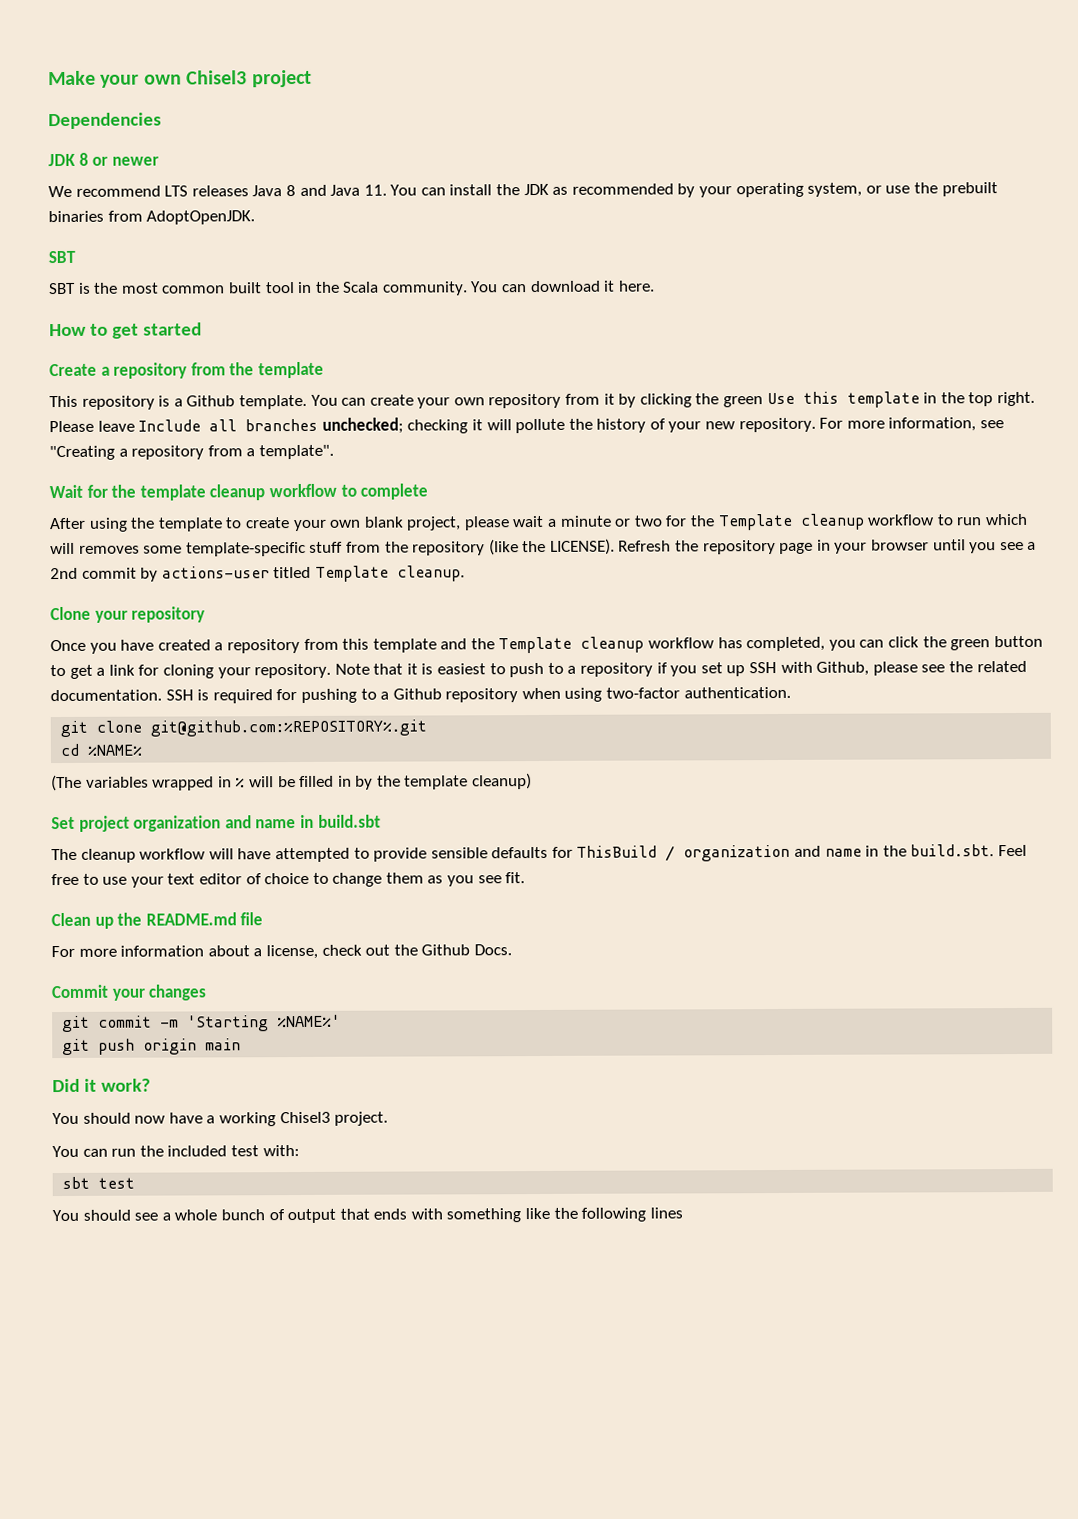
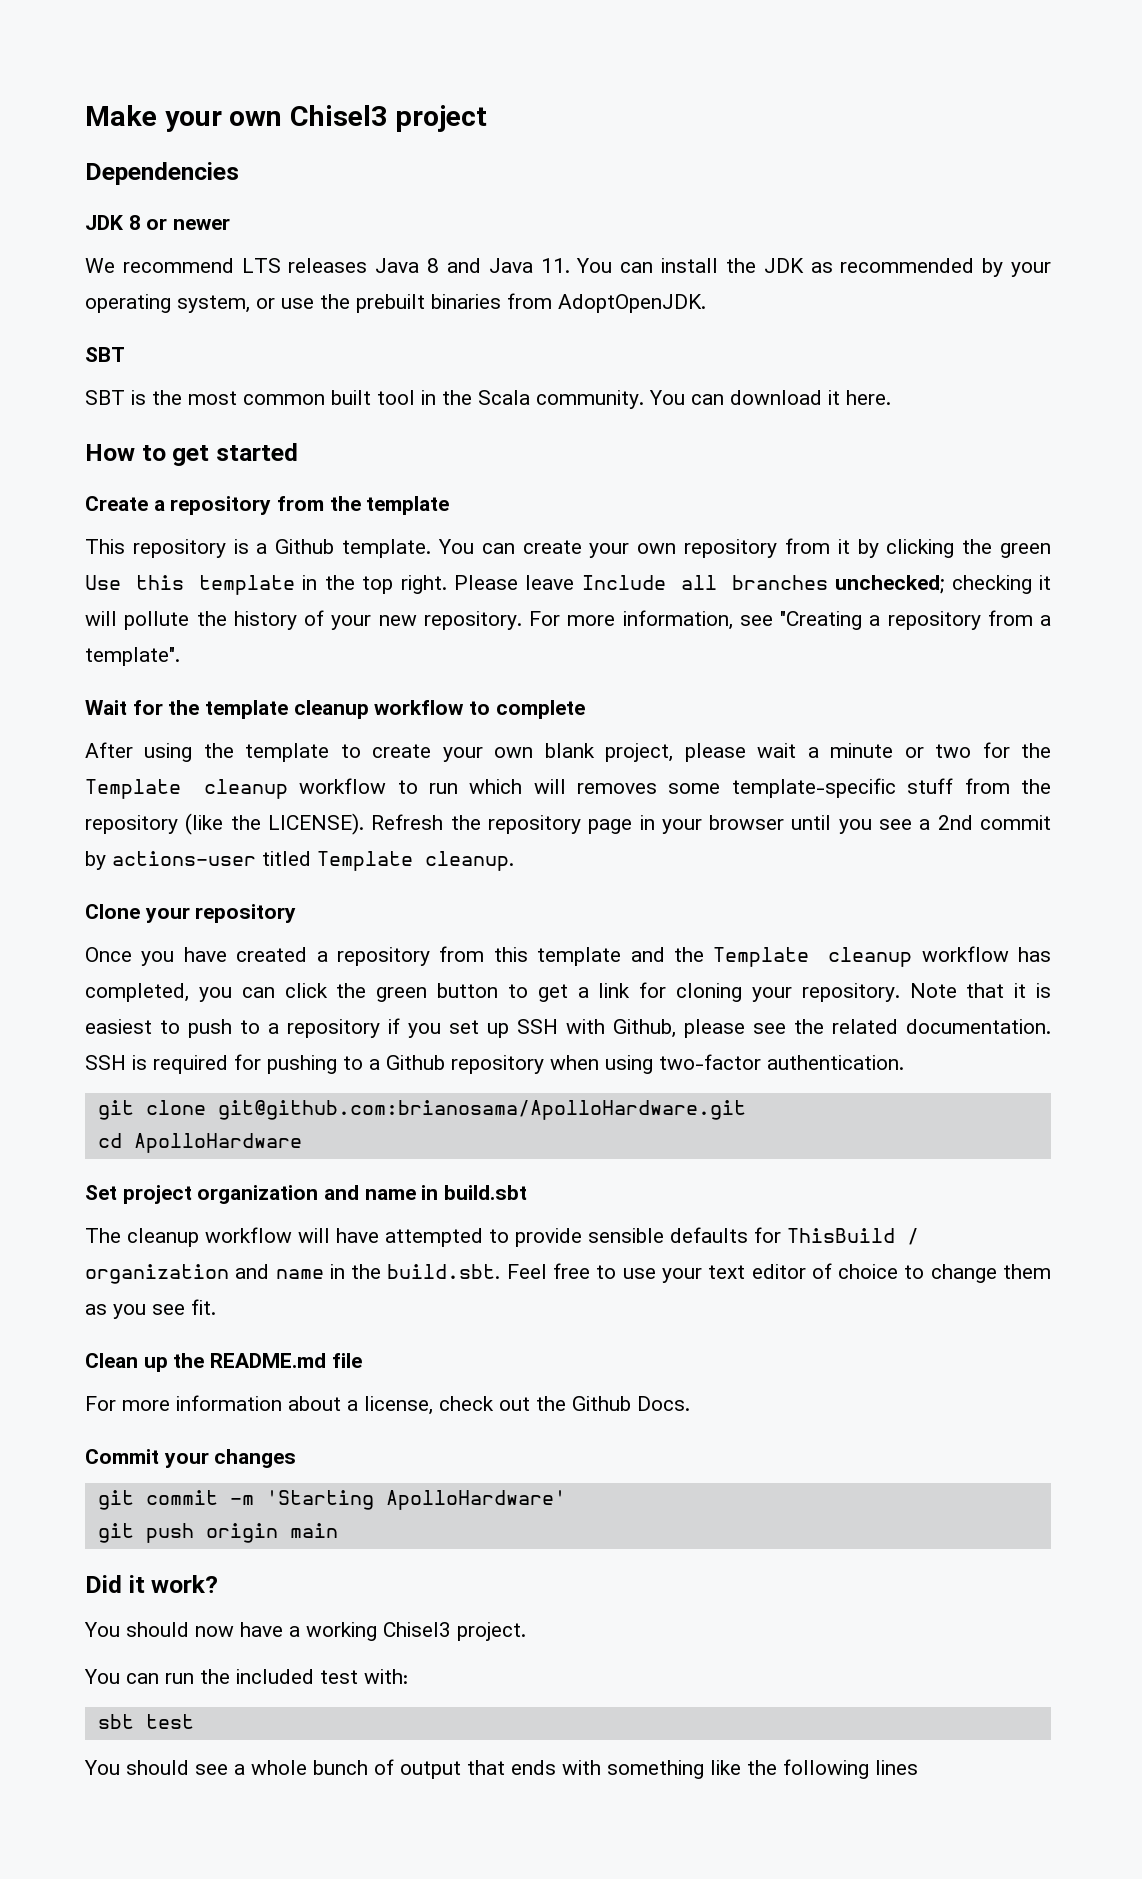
- git clone git@github.com:%REPOSITORY%.git
+ git clone git@github.com:brianosama/ApolloHardware.git
- cd %NAME%
- (The variables wrapped in % will be filled in by the template cleanup)
+ cd ApolloHardware
- git commit -m 'Starting %NAME%'
+ git commit -m 'Starting ApolloHardware'

